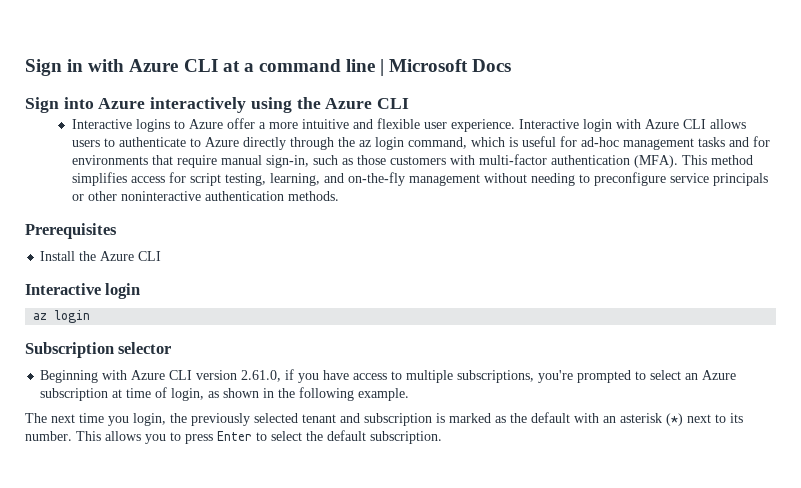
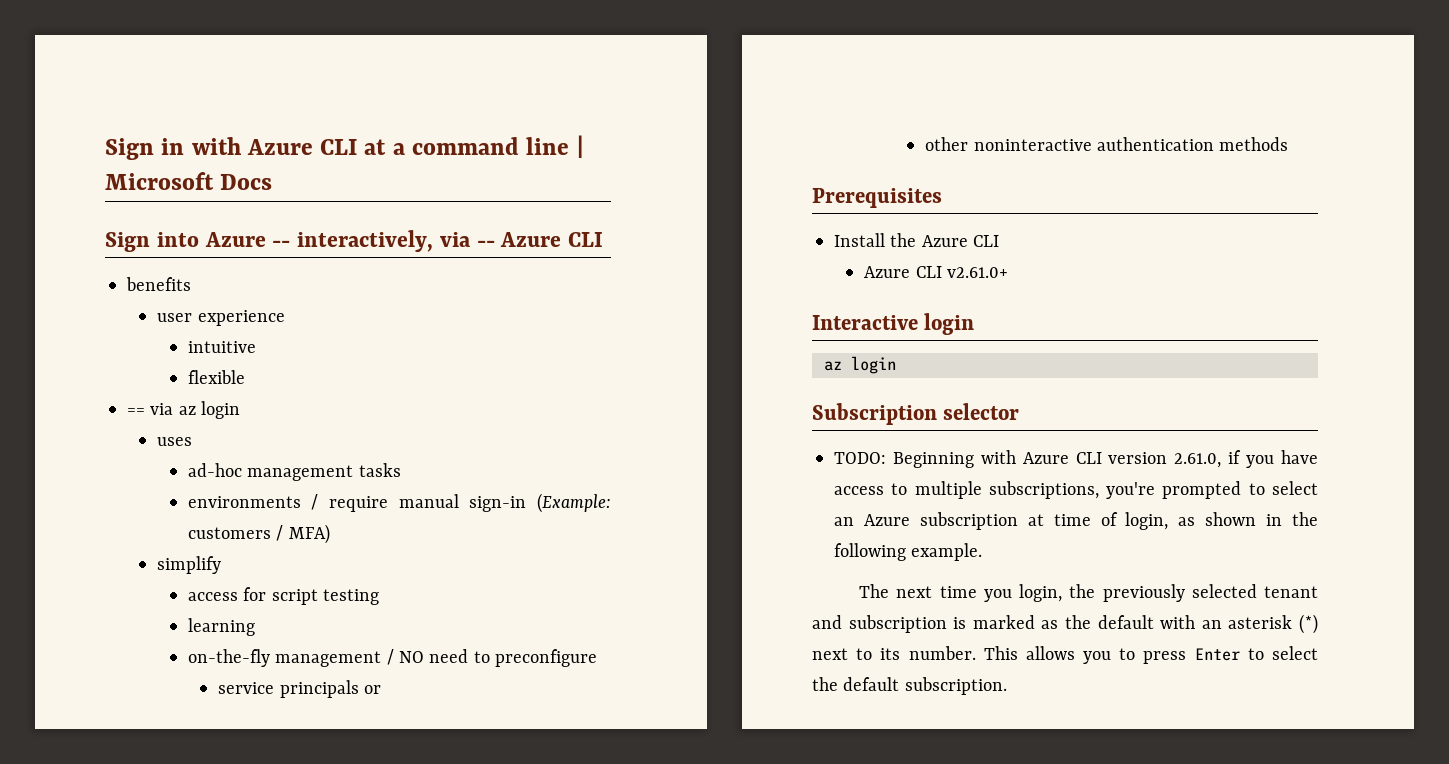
- Sign into Azure interactively using the Azure CLI
- Interactive logins to Azure offer a more intuitive and flexible user experience. Interactive login with Azure CLI allows users to authenticate to Azure directly through the az login command, which is useful for ad-hoc management tasks and for environments that require manual sign-in, such as those customers with multi-factor authentication (MFA). This method simplifies access for script testing, learning, and on-the-fly management without needing to preconfigure service principals or other noninteractive authentication methods.
+ Sign into Azure -- interactively, via -- Azure CLI
+ benefits
+ user experience
+ intuitive
+ flexible
+ == via az login
+ uses
+ ad-hoc management tasks
+ environments / require manual sign-in (Example: customers / MFA)
+ simplify
+ access for script testing
+ learning
+ on-the-fly management / NO need to preconfigure
+ service principals or
+ other noninteractive authentication methods
+ Azure CLI v2.61.0+
- Beginning with Azure CLI version 2.61.0, if you have access to multiple subscriptions, you're prompted to select an Azure subscription at time of login, as shown in the following example.
+ TODO: Beginning with Azure CLI version 2.61.0, if you have access to multiple subscriptions, you're prompted to select an Azure subscription at time of login, as shown in the following example.

